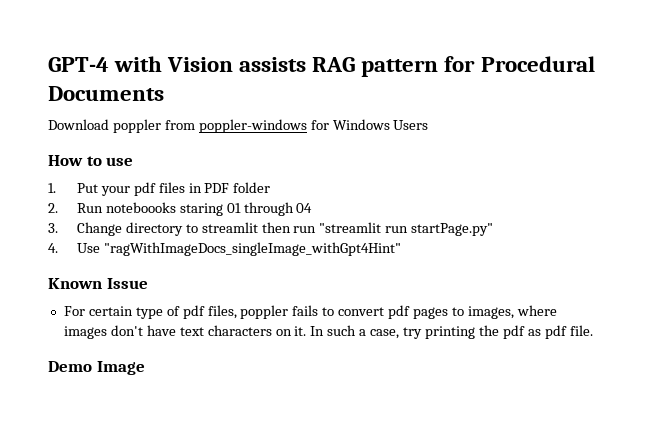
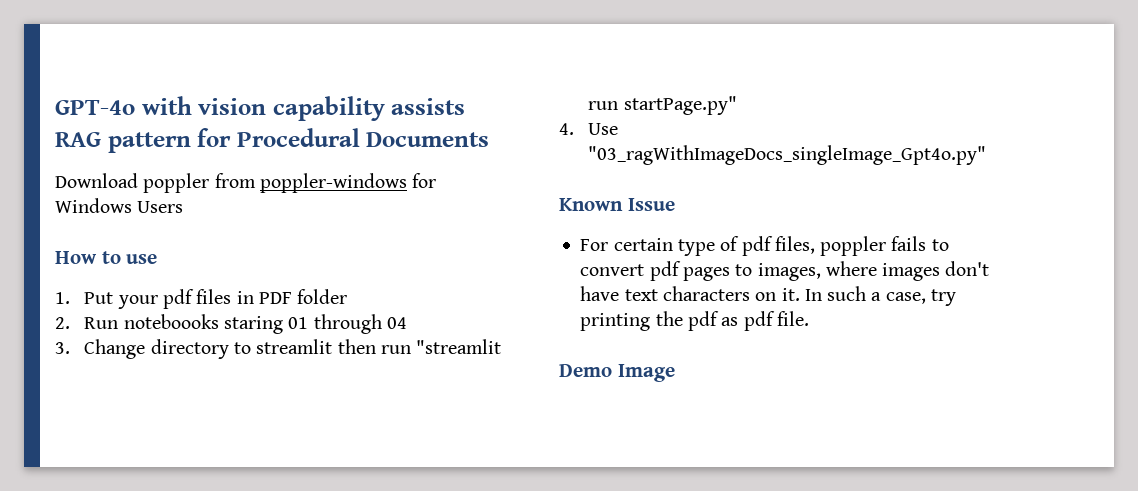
- GPT-4 with Vision assists RAG pattern for Procedural Documents
+ GPT-4o with vision capability assists RAG pattern for Procedural Documents
- 4. Use "ragWithImageDocs_singleImage_withGpt4Hint"
+ 4. Use "03_ragWithImageDocs_singleImage_Gpt4o.py"

